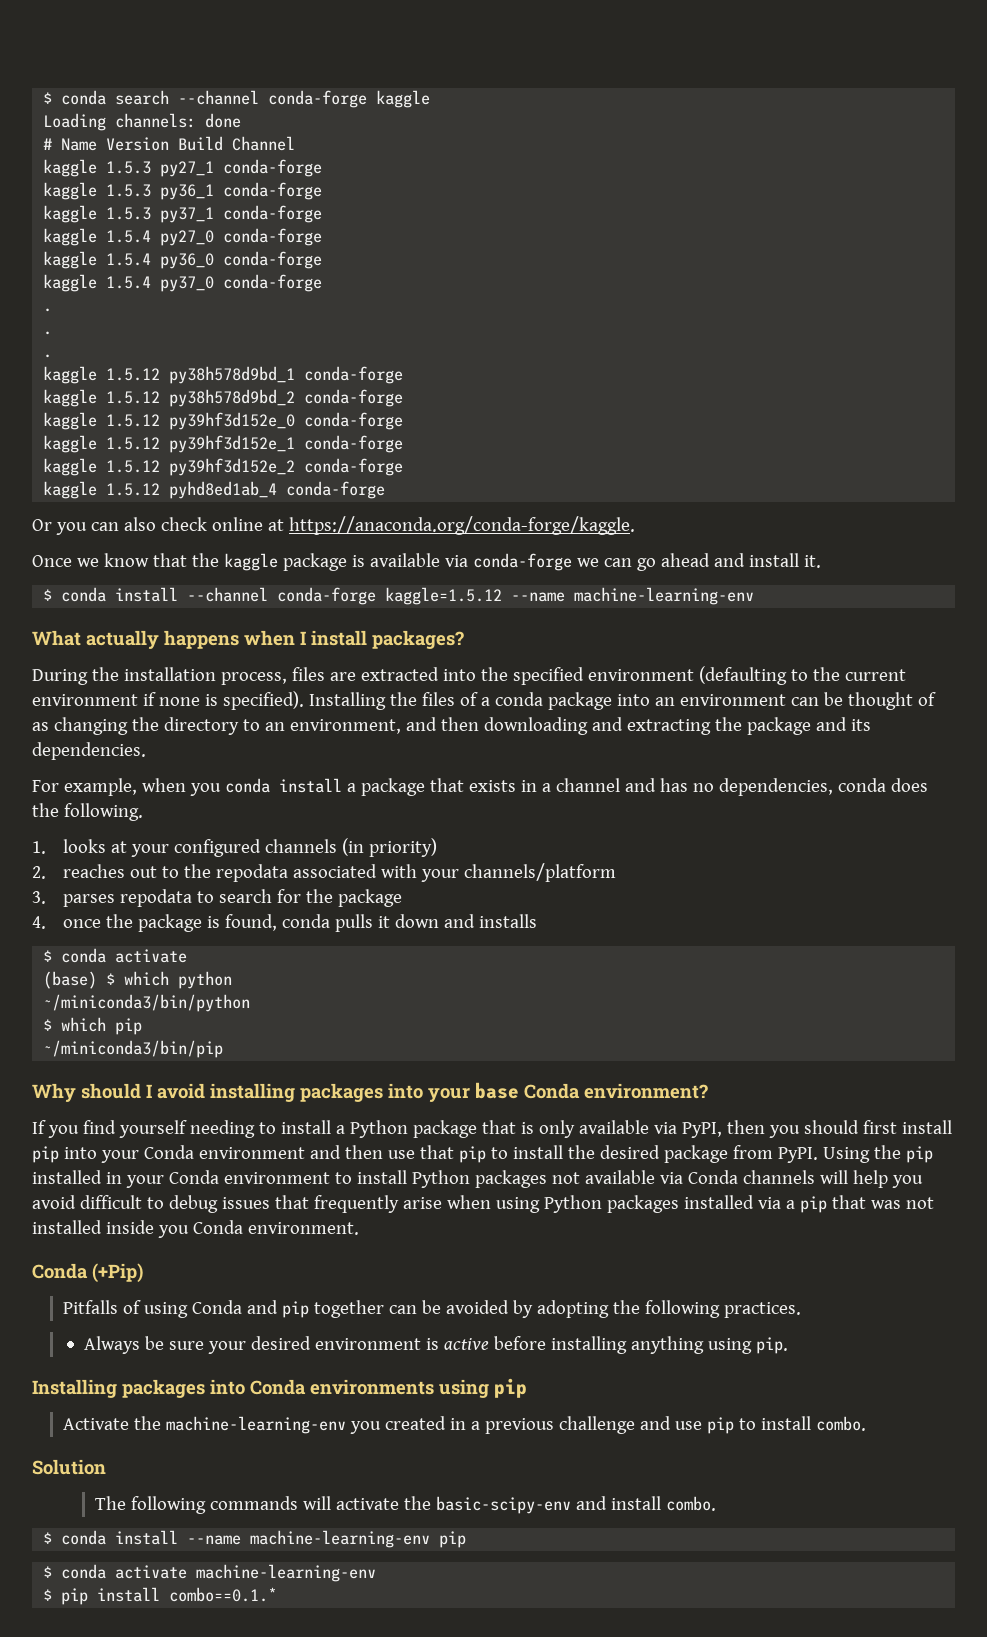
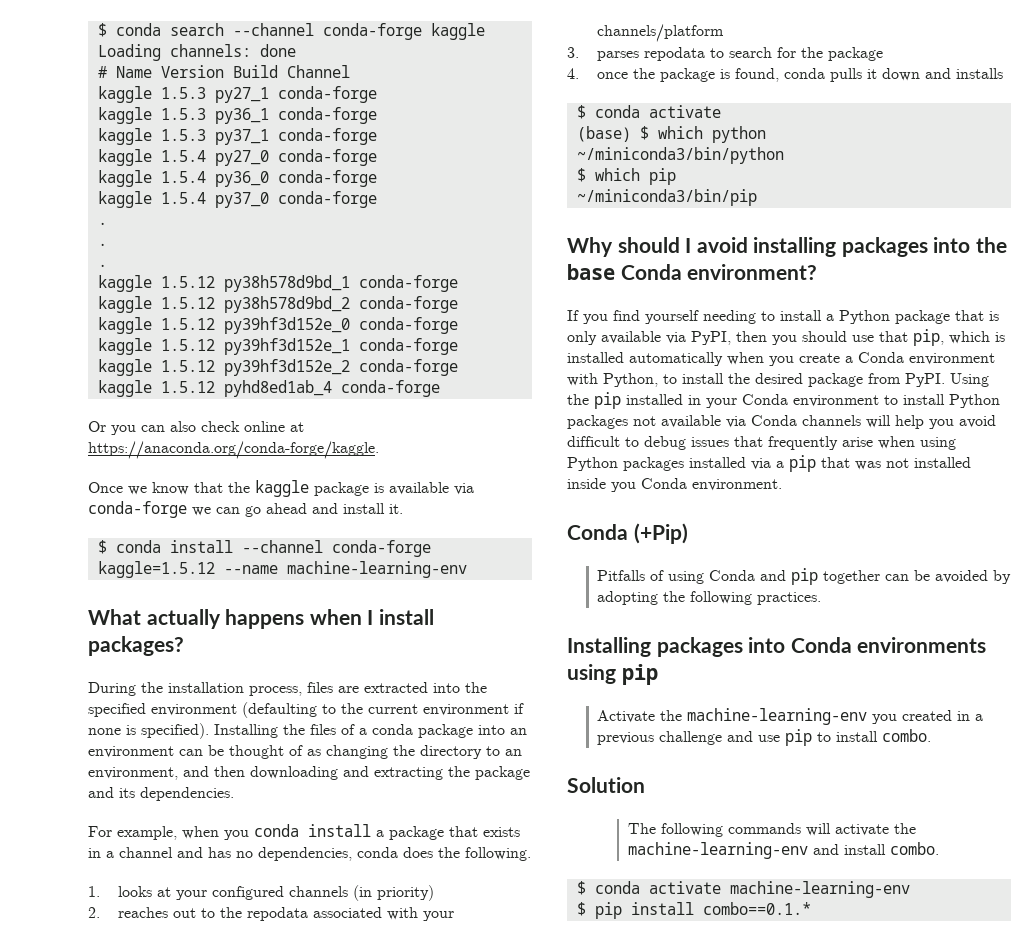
- Why should I avoid installing packages into your base Conda environment?
+ Why should I avoid installing packages into the base Conda environment?
- If you find yourself needing to install a Python package that is only available via PyPI, then you should first install pip into your Conda environment and then use that pip to install the desired package from PyPI.
+ If you find yourself needing to install a Python package that is only available via PyPI, then you should use that pip, which is installed automatically when you create a Conda environment with Python, to install the desired package from PyPI.
- Always be sure your desired environment is active before installing anything using pip.
- The following commands will activate the basic-scipy-env and install combo.
+ The following commands will activate the machine-learning-env and install combo.
- $ conda install --name machine-learning-env pip

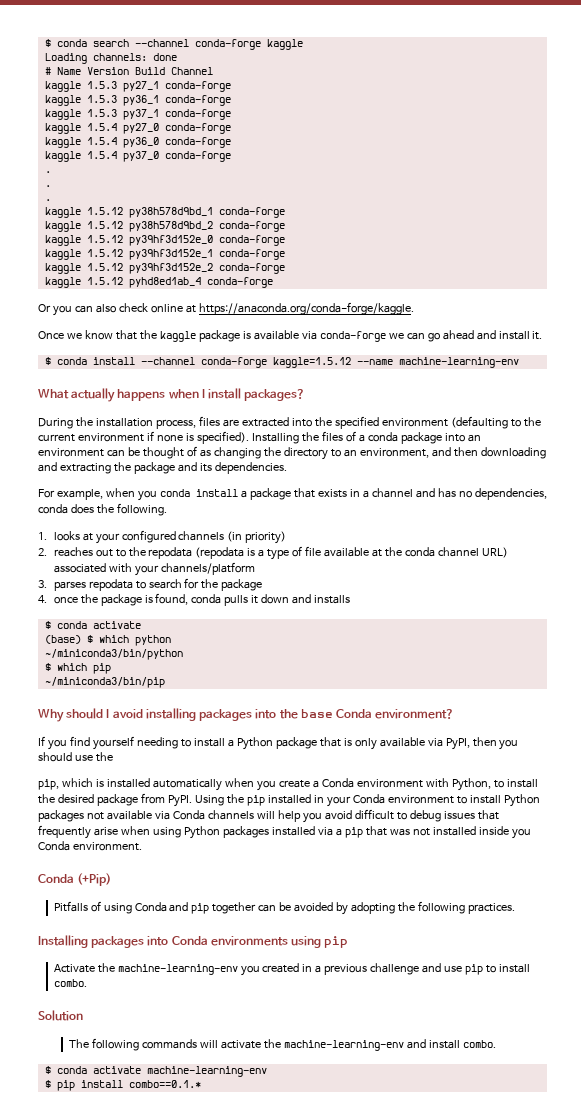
- 2. reaches out to the repodata associated with your channels/platform
+ 2. reaches out to the repodata (repodata is a type of file available at the conda channel URL) associated with your channels/platform
- If you find yourself needing to install a Python package that is only available via PyPI, then you should use that pip, which is installed automatically when you create a Conda environment with Python, to install the desired package from PyPI.
+ If you find yourself needing to install a Python package that is only available via PyPI, then you should use the
+ pip, which is installed automatically when you create a Conda environment with Python, to install the desired package from PyPI.

